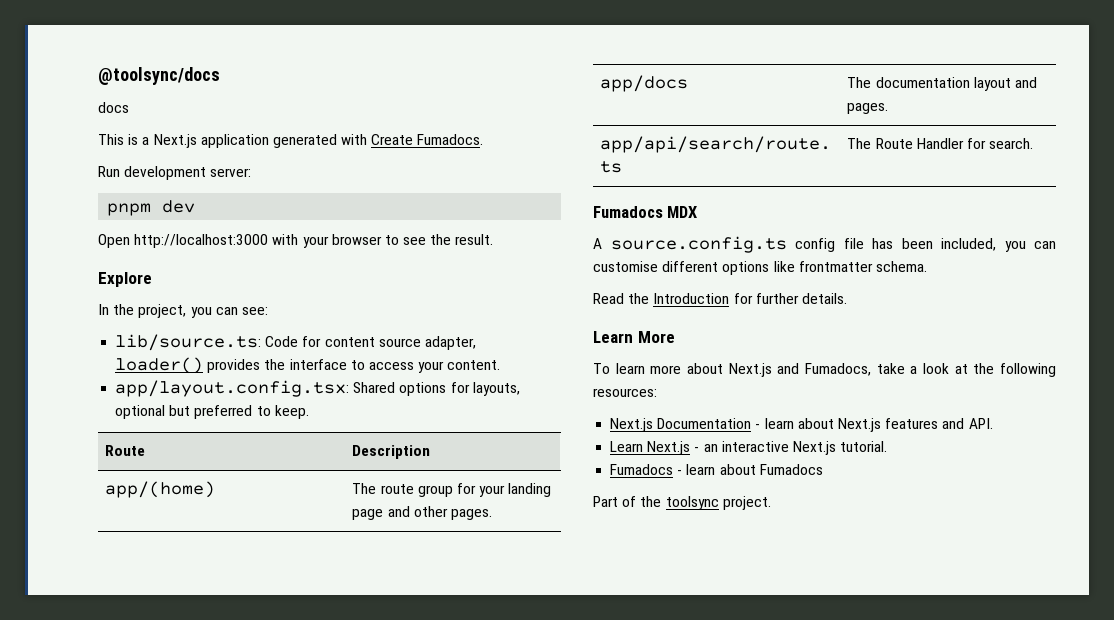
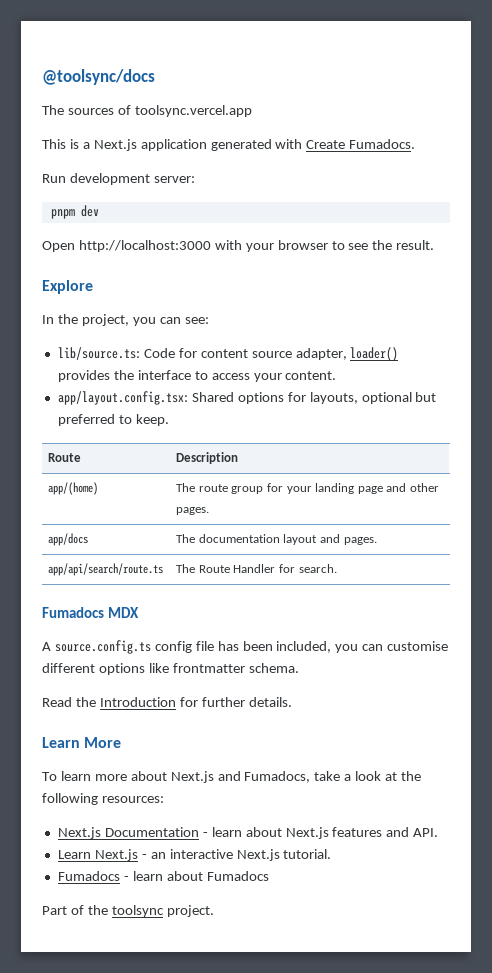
- docs
+ The sources of toolsync.vercel.app

